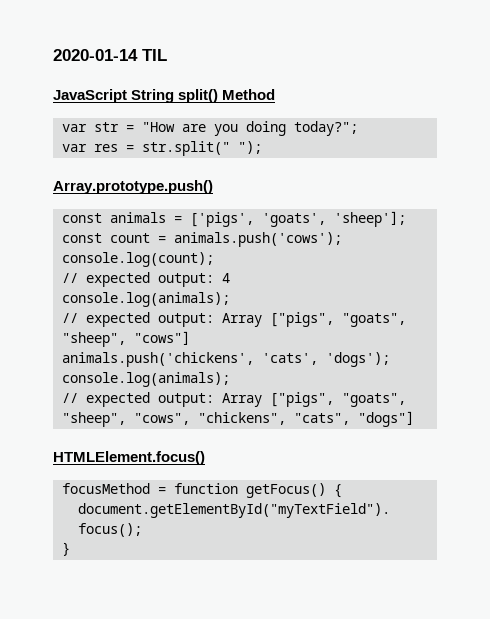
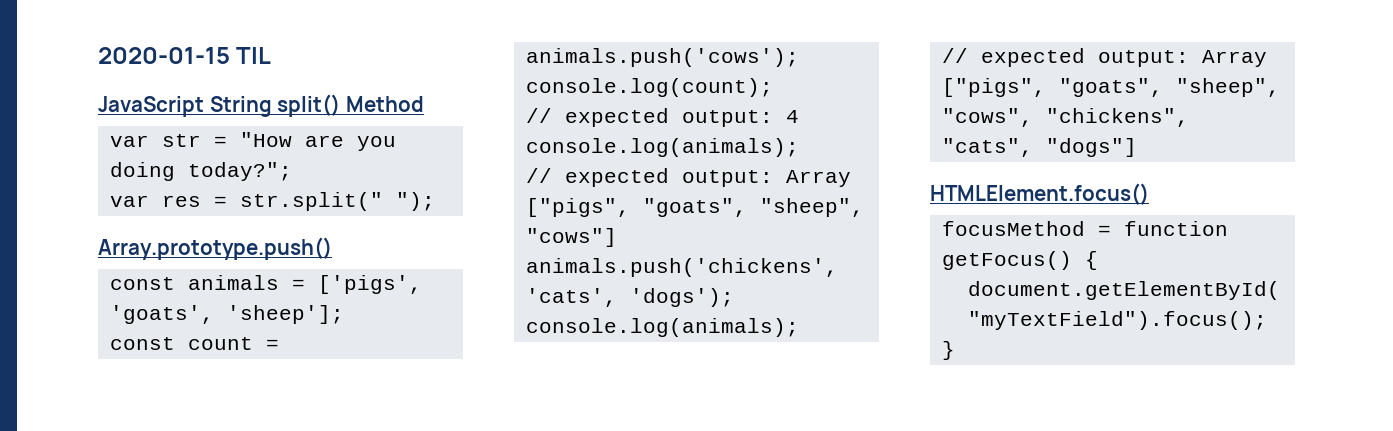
- 2020-01-14 TIL
+ 2020-01-15 TIL

